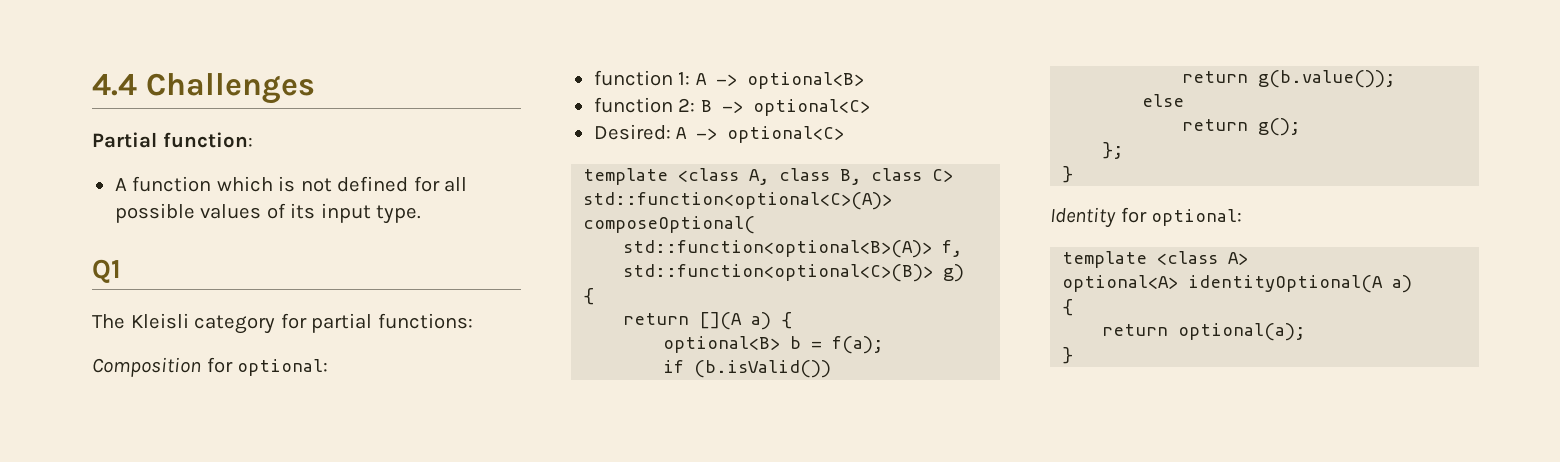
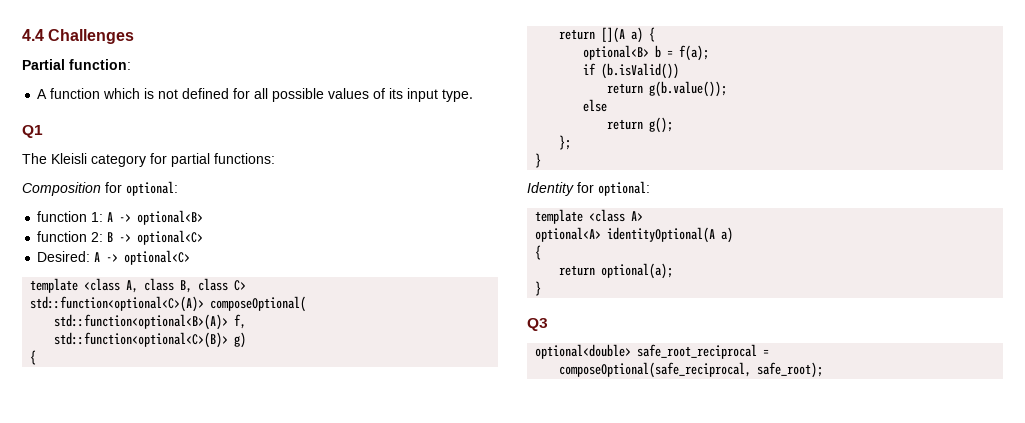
+ Q3
+ optional<double> safe_root_reciprocal =
+ composeOptional(safe_reciprocal, safe_root);

